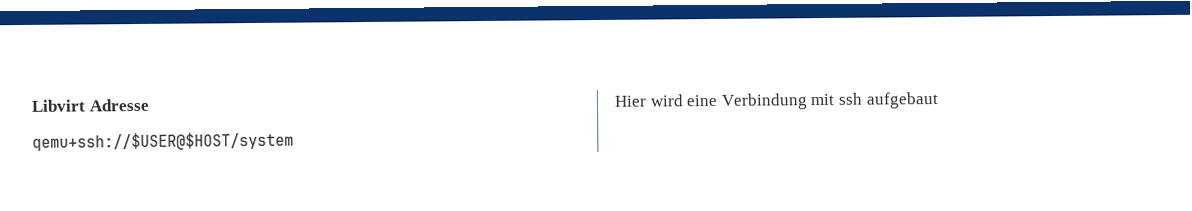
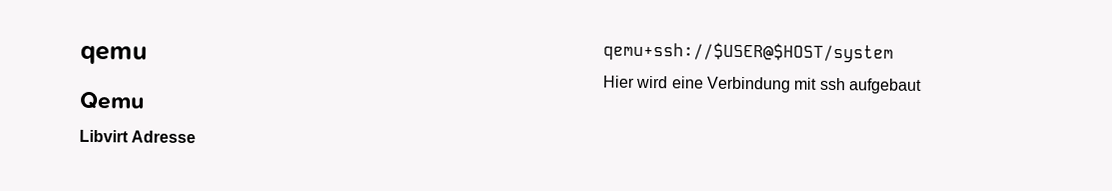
+ qemu
+ Qemu

